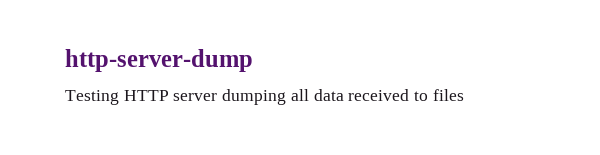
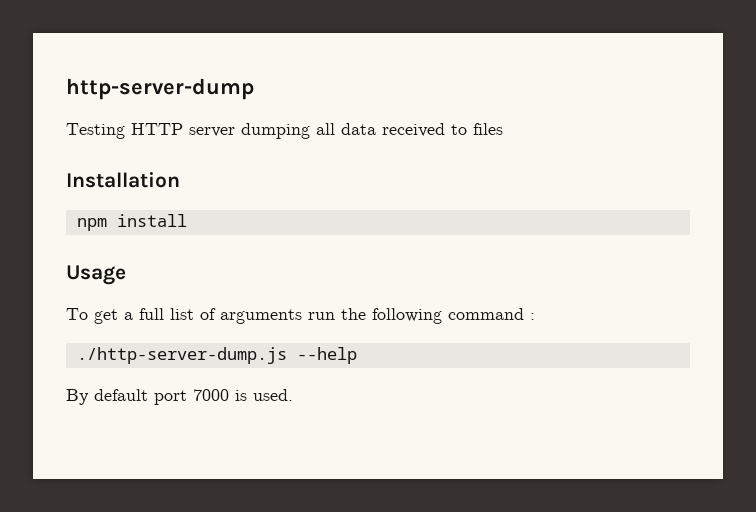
+ Installation
+ npm install
+ Usage
+ To get a full list of arguments run the following command :
+ ./http-server-dump.js --help
+ By default port 7000 is used.

